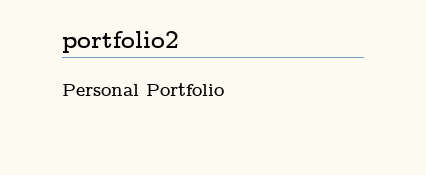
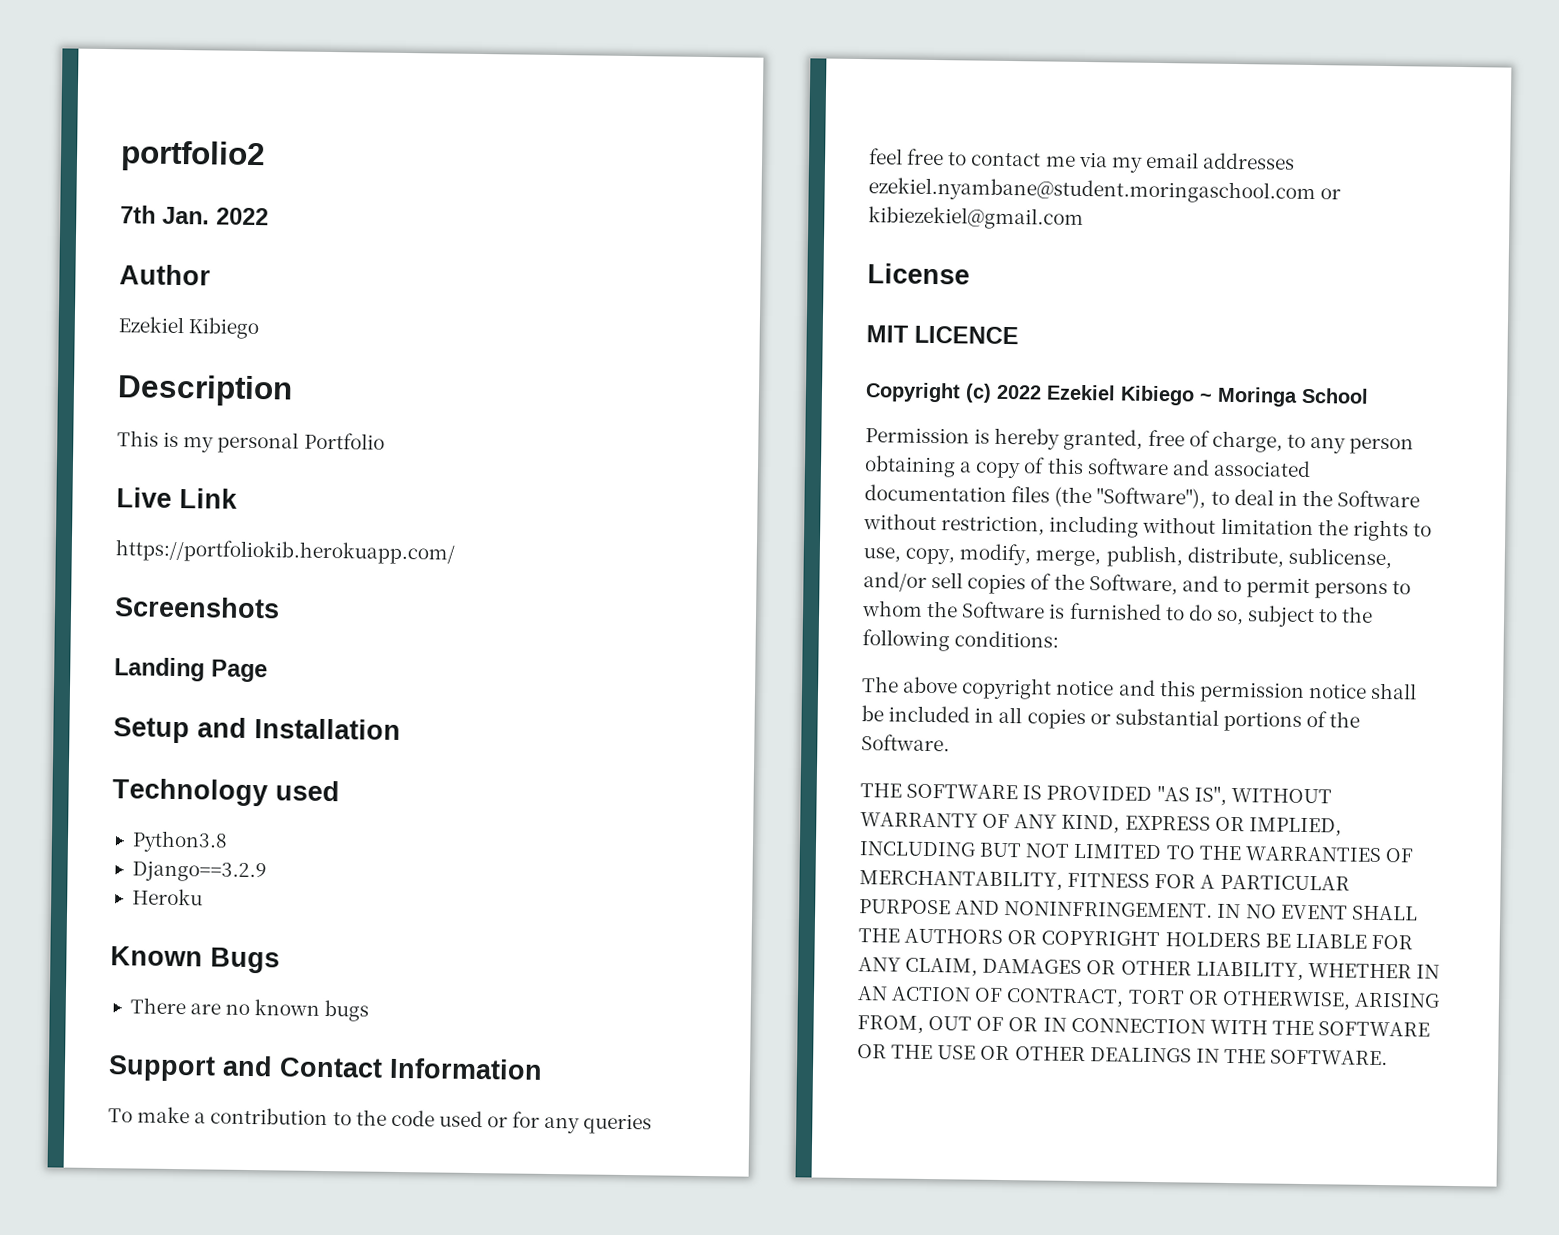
- Personal Portfolio
+ 7th Jan. 2022
+ Author
+ Ezekiel Kibiego
+ Description
+ This is my personal Portfolio
+ Live Link
+ https://portfoliokib.herokuapp.com/
+ Screenshots
+ Landing Page
+ Setup and Installation
+ Technology used
+ Python3.8
+ Django==3.2.9
+ Heroku
+ Known Bugs
+ There are no known bugs
+ Support and Contact Information
+ To make a contribution to the code used or for any queries feel free to contact me via my email addresses ezekiel.nyambane@student.moringaschool.com or kibiezekiel@gmail.com
+ License
+ MIT LICENCE
+ Copyright (c) 2022 Ezekiel Kibiego ~ Moringa School
+ Permission is hereby granted, free of charge, to any person obtaining a copy of this software and associated documentation files (the "Software"), to deal in the Software without restriction, including without limitation the rights to use, copy, modify, merge, publish, distribute, sublicense, and/or sell copies of the Software, and to permit persons to whom the Software is furnished to do so, subject to the following conditions:
+ The above copyright notice and this permission notice shall be included in all copies or substantial portions of the Software.
+ THE SOFTWARE IS PROVIDED "AS IS", WITHOUT WARRANTY OF ANY KIND, EXPRESS OR IMPLIED, INCLUDING BUT NOT LIMITED TO THE WARRANTIES OF MERCHANTABILITY, FITNESS FOR A PARTICULAR PURPOSE AND NONINFRINGEMENT. IN NO EVENT SHALL THE AUTHORS OR COPYRIGHT HOLDERS BE LIABLE FOR ANY CLAIM, DAMAGES OR OTHER LIABILITY, WHETHER IN AN ACTION OF CONTRACT, TORT OR OTHERWISE, ARISING FROM, OUT OF OR IN CONNECTION WITH THE SOFTWARE OR THE USE OR OTHER DEALINGS IN THE SOFTWARE.

